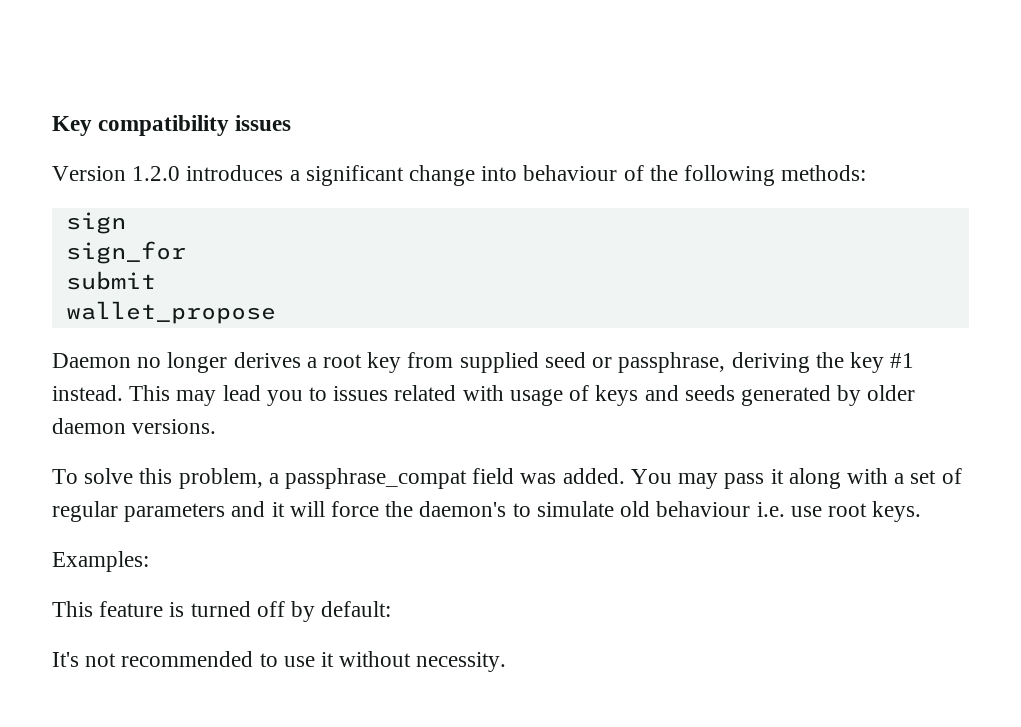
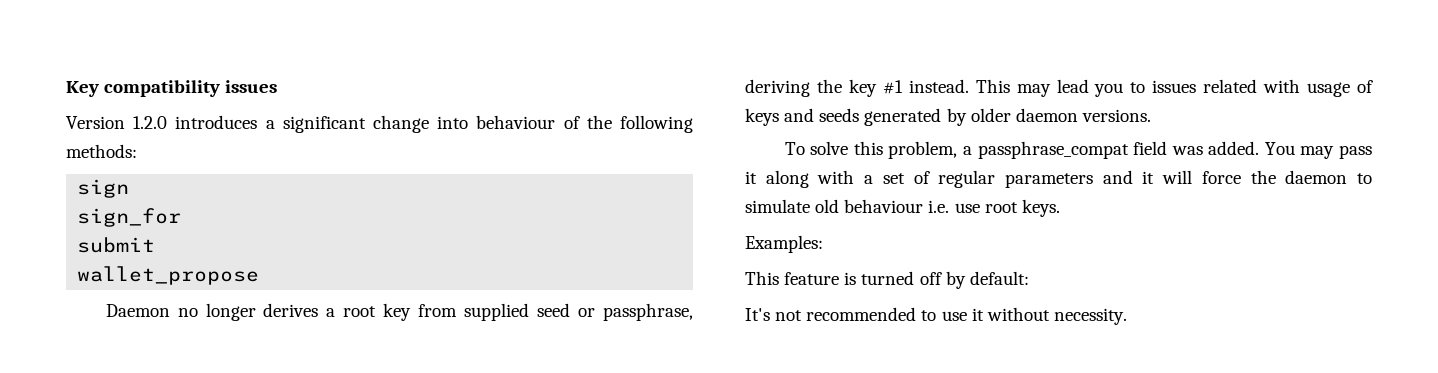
- You may pass it along with a set of regular parameters and it will force the daemon's to simulate old behaviour i.e. use root keys.
+ You may pass it along with a set of regular parameters and it will force the daemon to simulate old behaviour i.e. use root keys.

